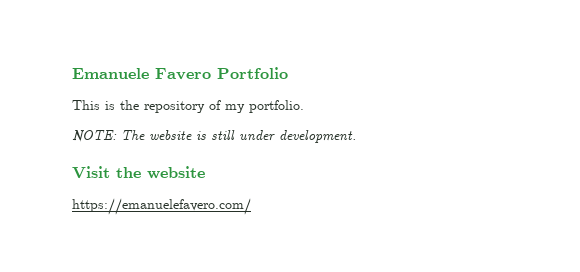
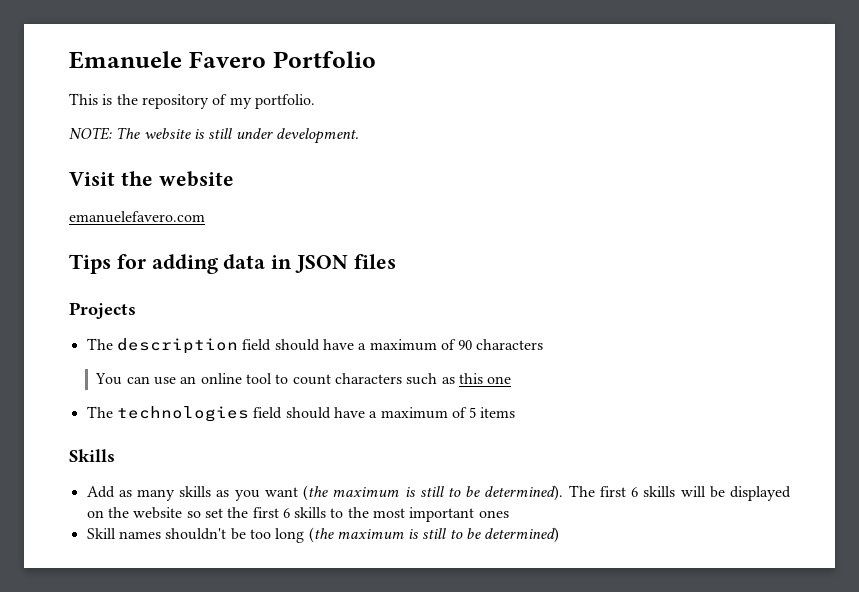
- https://emanuelefavero.com/
+ emanuelefavero.com
+ Tips for adding data in JSON files
+ Projects
+ The description field should have a maximum of 90 characters
+ You can use an online tool to count characters such as this one
+ The technologies field should have a maximum of 5 items
+ Skills
+ Add as many skills as you want (the maximum is still to be determined). The first 6 skills will be displayed on the website so set the first 6 skills to the most important ones
+ Skill names shouldn't be too long (the maximum is still to be determined)

